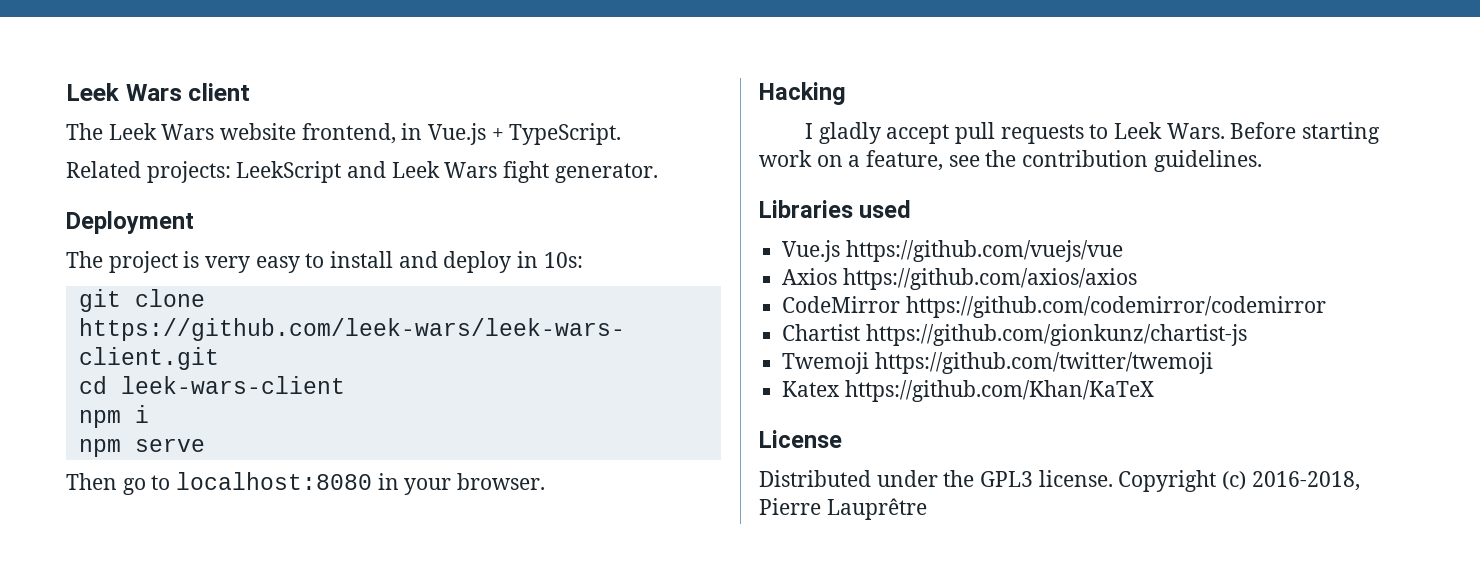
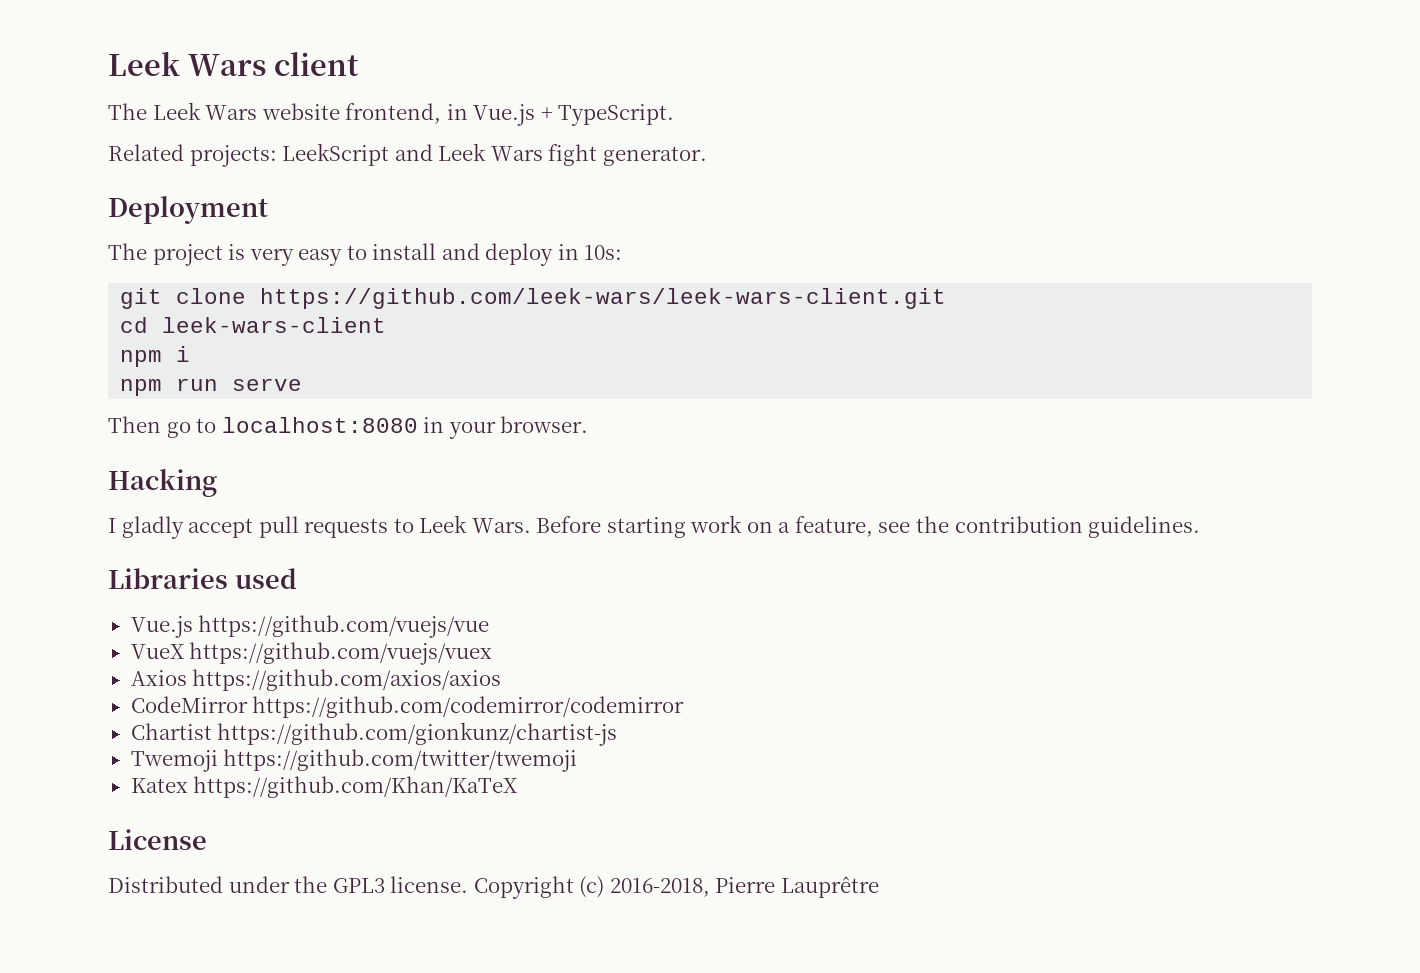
- npm serve
+ npm run serve
+ VueX https://github.com/vuejs/vuex

